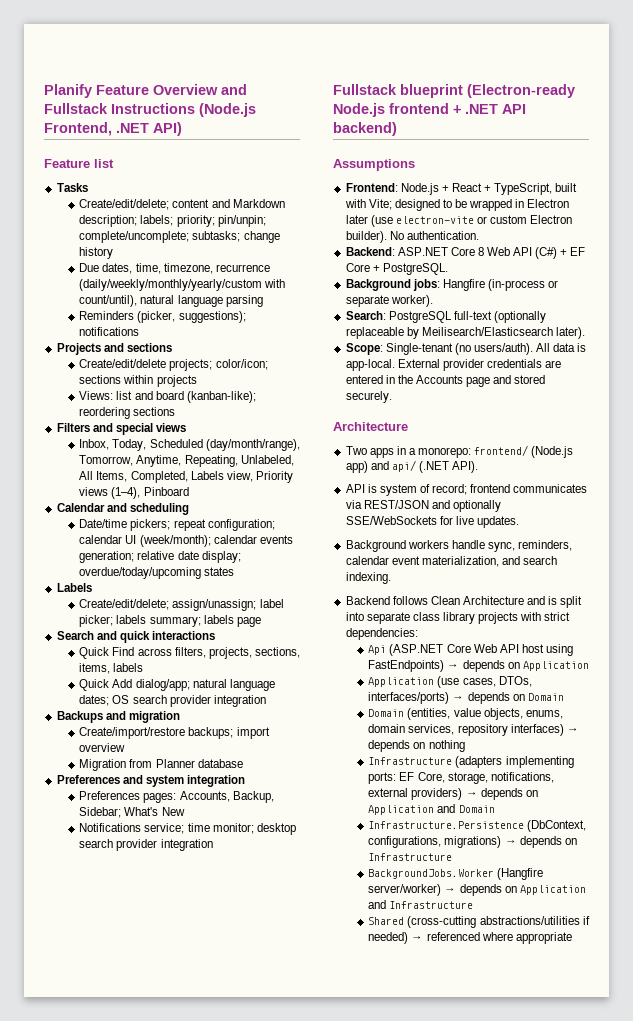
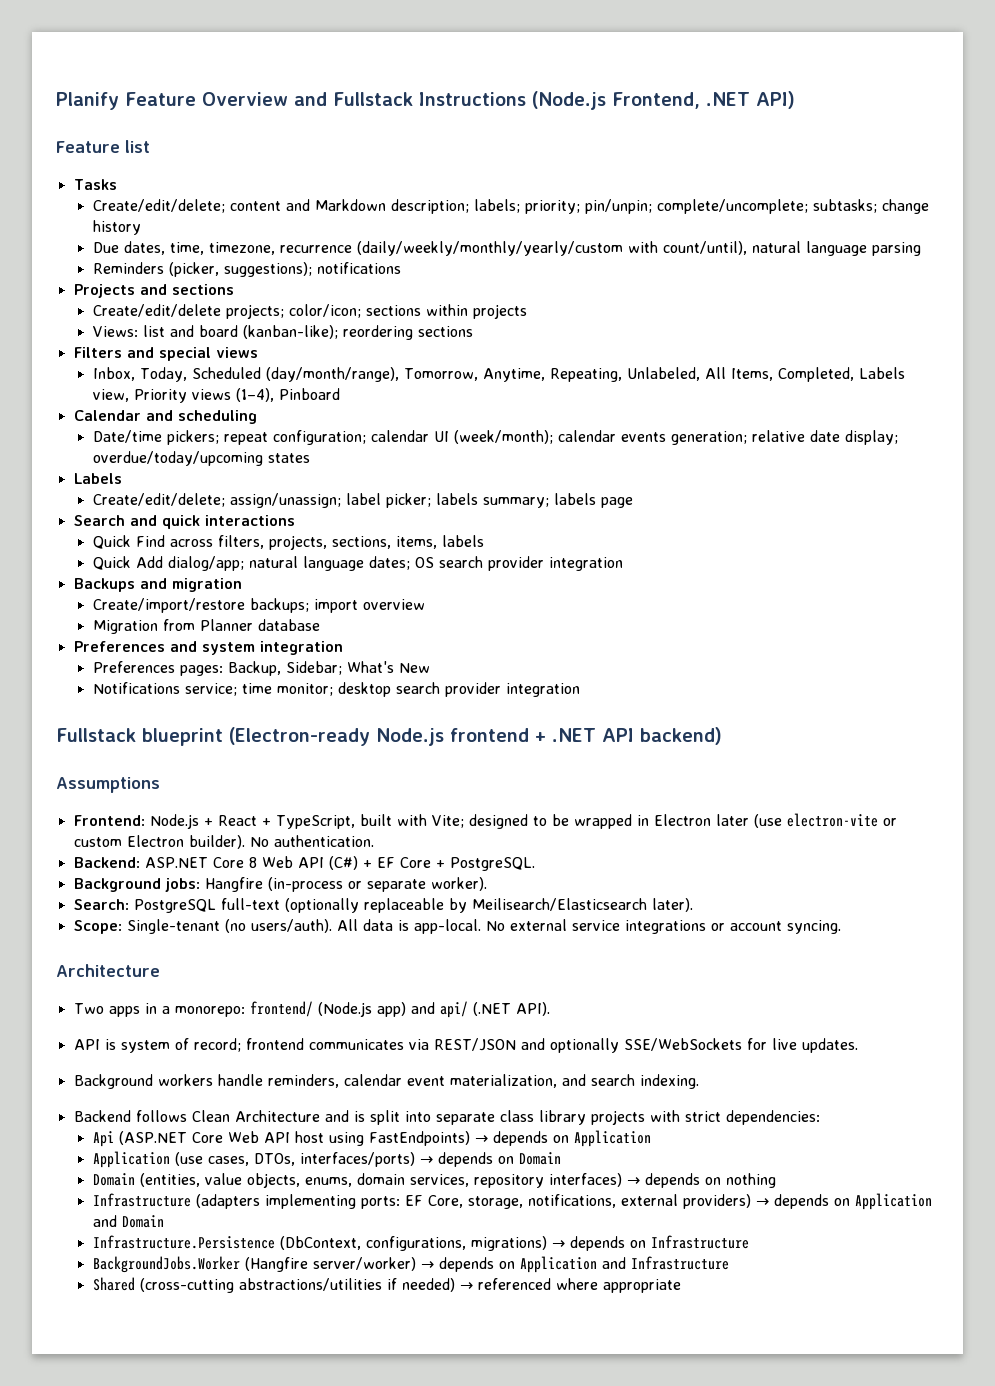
- Preferences pages: Accounts, Backup, Sidebar; What's New
+ Preferences pages: Backup, Sidebar; What's New
- External provider credentials are entered in the Accounts page and stored securely.
+ No external service integrations or account syncing.
- Background workers handle sync, reminders, calendar event materialization, and search indexing.
+ Background workers handle reminders, calendar event materialization, and search indexing.

